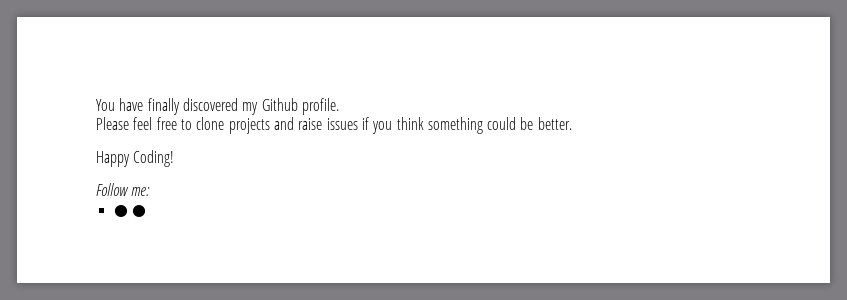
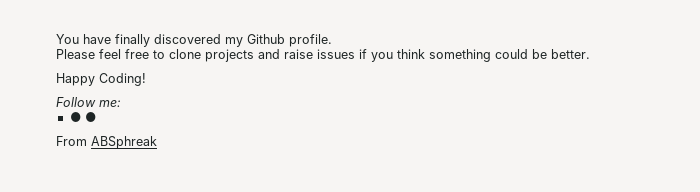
+ From ABSphreak

